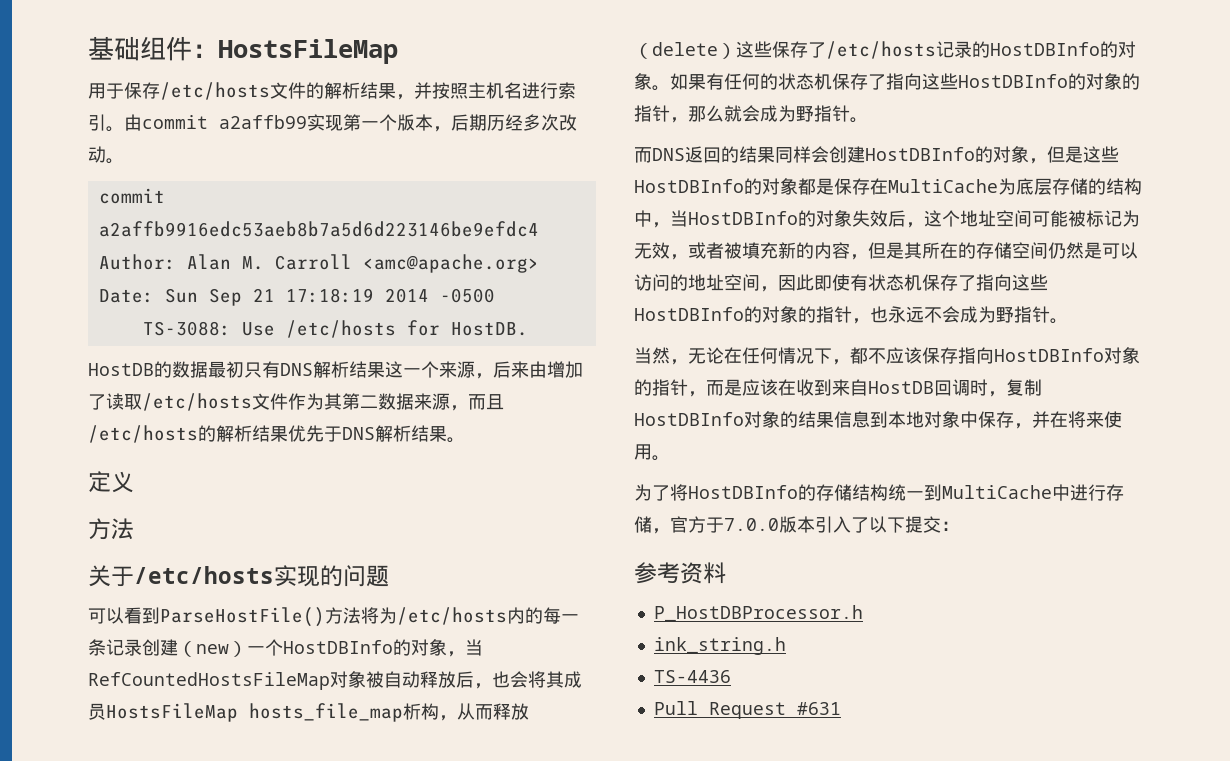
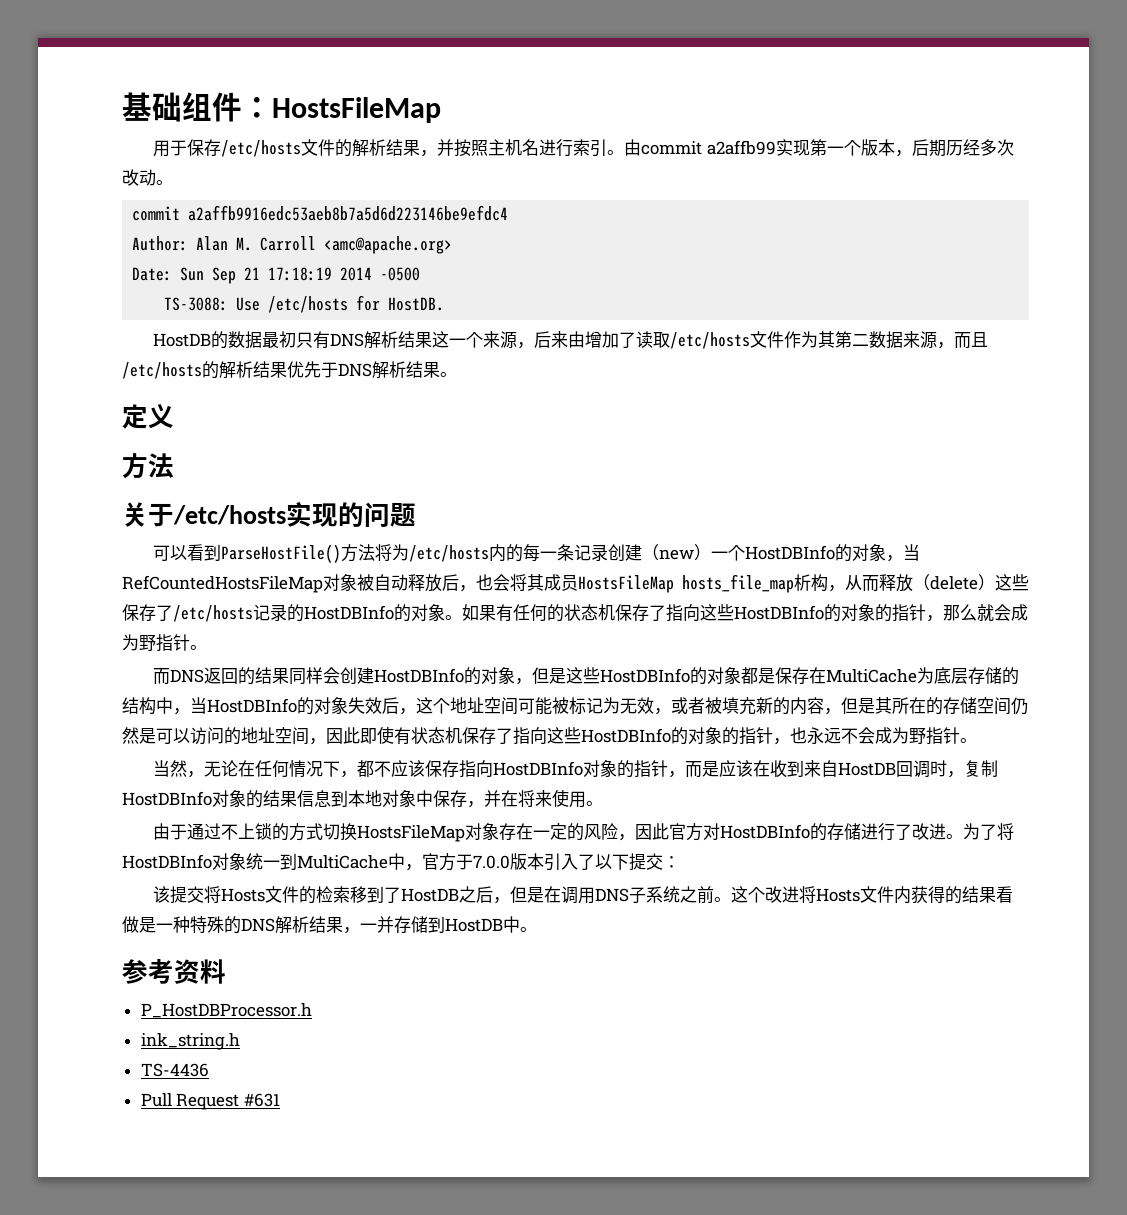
- 为了将HostDBInfo的存储结构统一到MultiCache中进行存储，官方于7.0.0版本引入了以下提交：
+ 由于通过不上锁的方式切换HostsFileMap对象存在一定的风险，因此官方对HostDBInfo的存储进行了改进。为了将HostDBInfo对象统一到MultiCache中，官方于7.0.0版本引入了以下提交：
+ 该提交将Hosts文件的检索移到了HostDB之后，但是在调用DNS子系统之前。这个改进将Hosts文件内获得的结果看做是一种特殊的DNS解析结果，一并存储到HostDB中。

